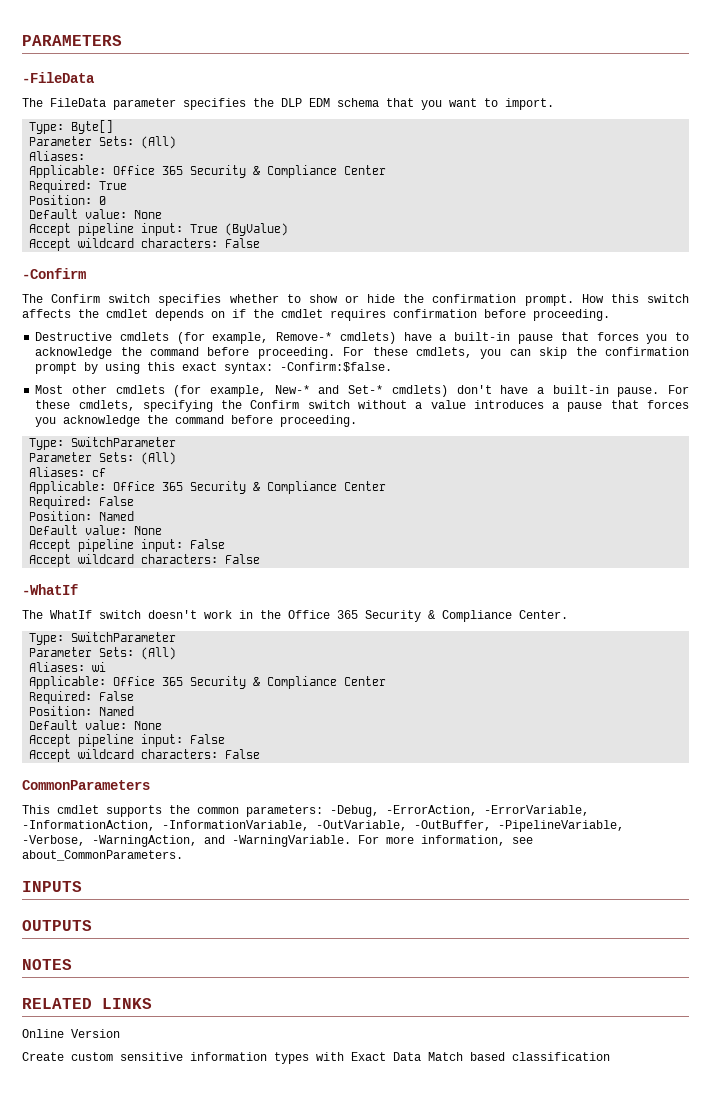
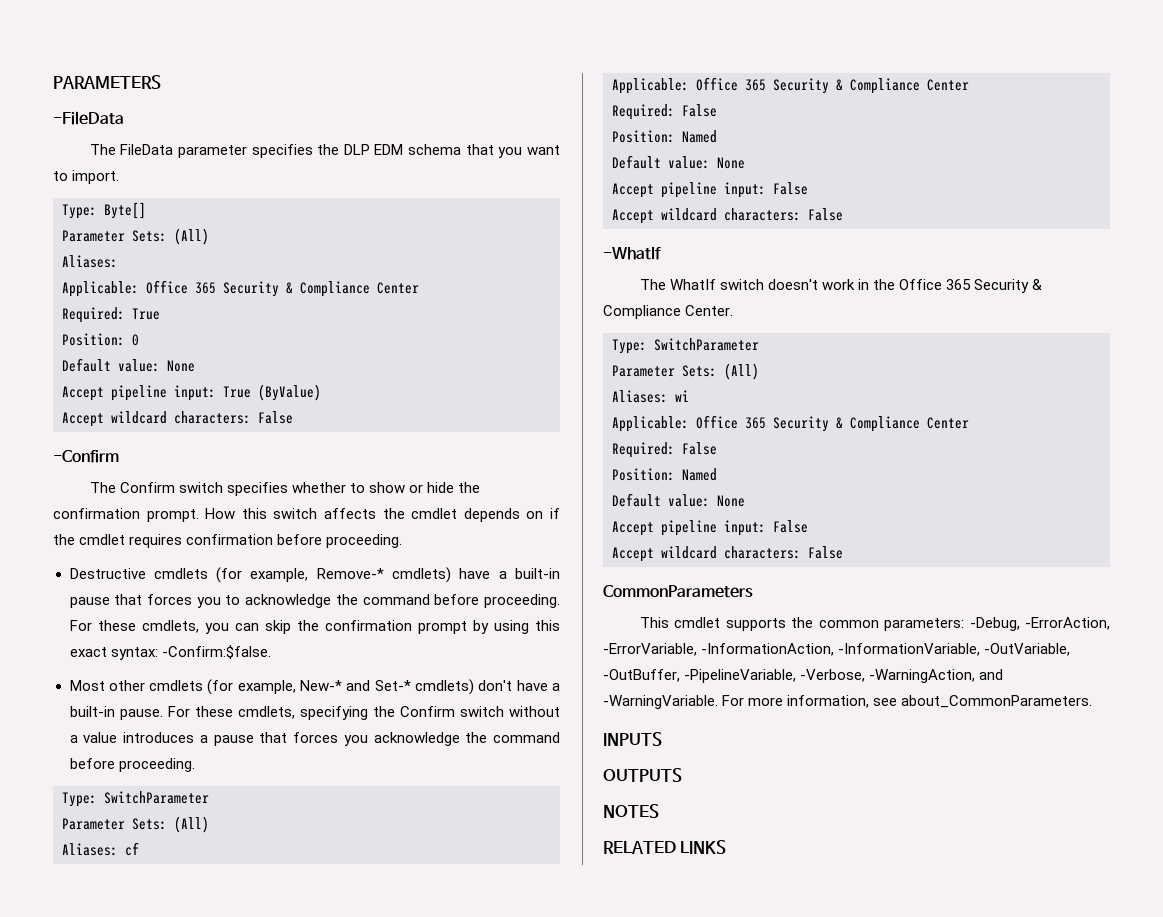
- Online Version
- Create custom sensitive information types with Exact Data Match based classification

